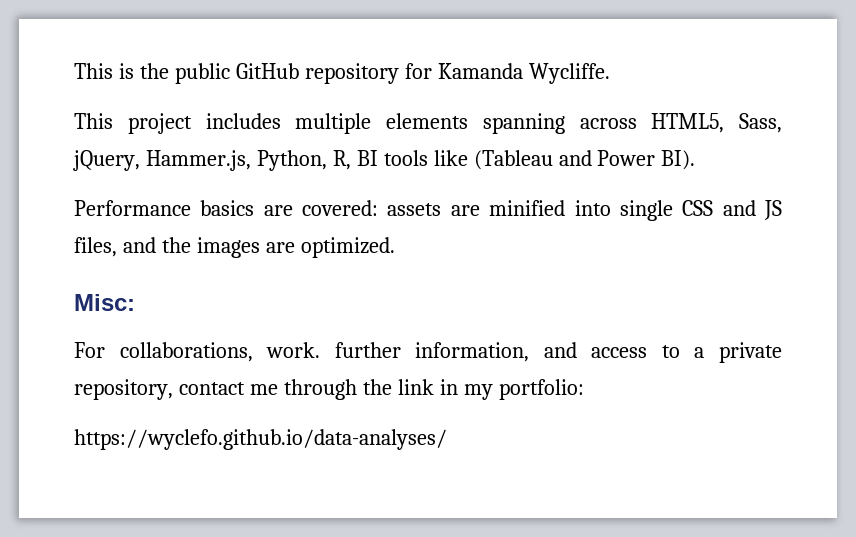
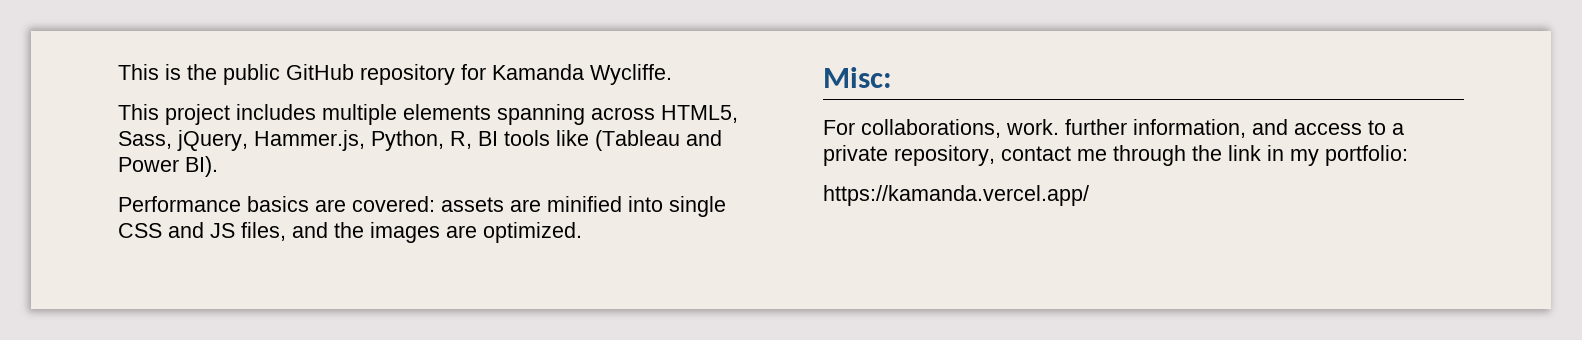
- https://wyclefo.github.io/data-analyses/
+ https://kamanda.vercel.app/

